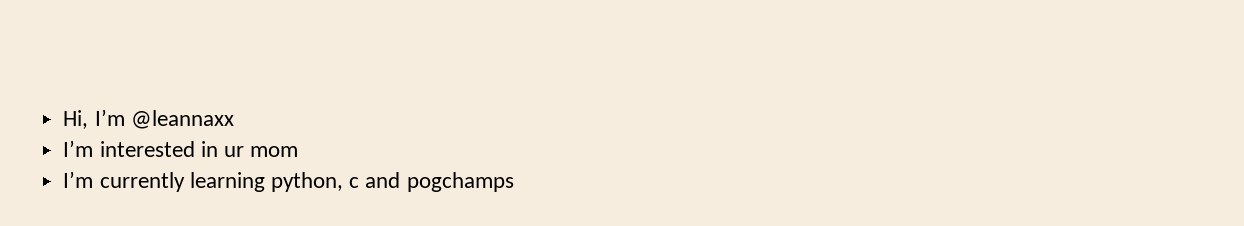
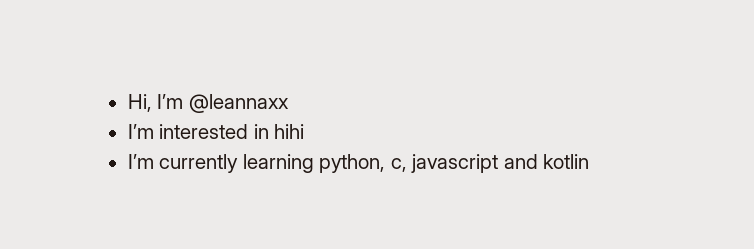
- I’m interested in ur mom
+ I’m interested in hihi
- I’m currently learning python, c and pogchamps
+ I’m currently learning python, c, javascript and kotlin

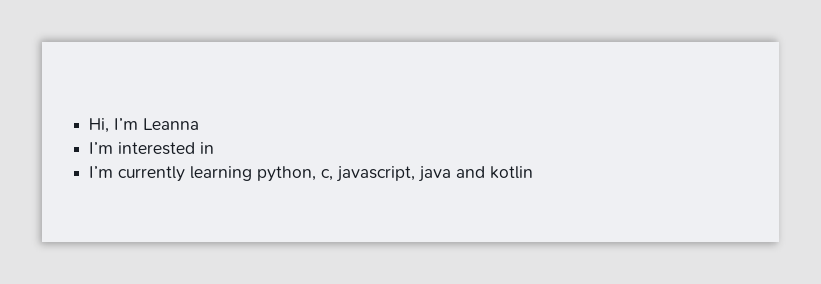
- Hi, I’m @leannaxx
+ Hi, I’m Leanna
- I’m interested in hihi
+ I’m interested in
- I’m currently learning python, c, javascript and kotlin
+ I’m currently learning python, c, javascript, java and kotlin

